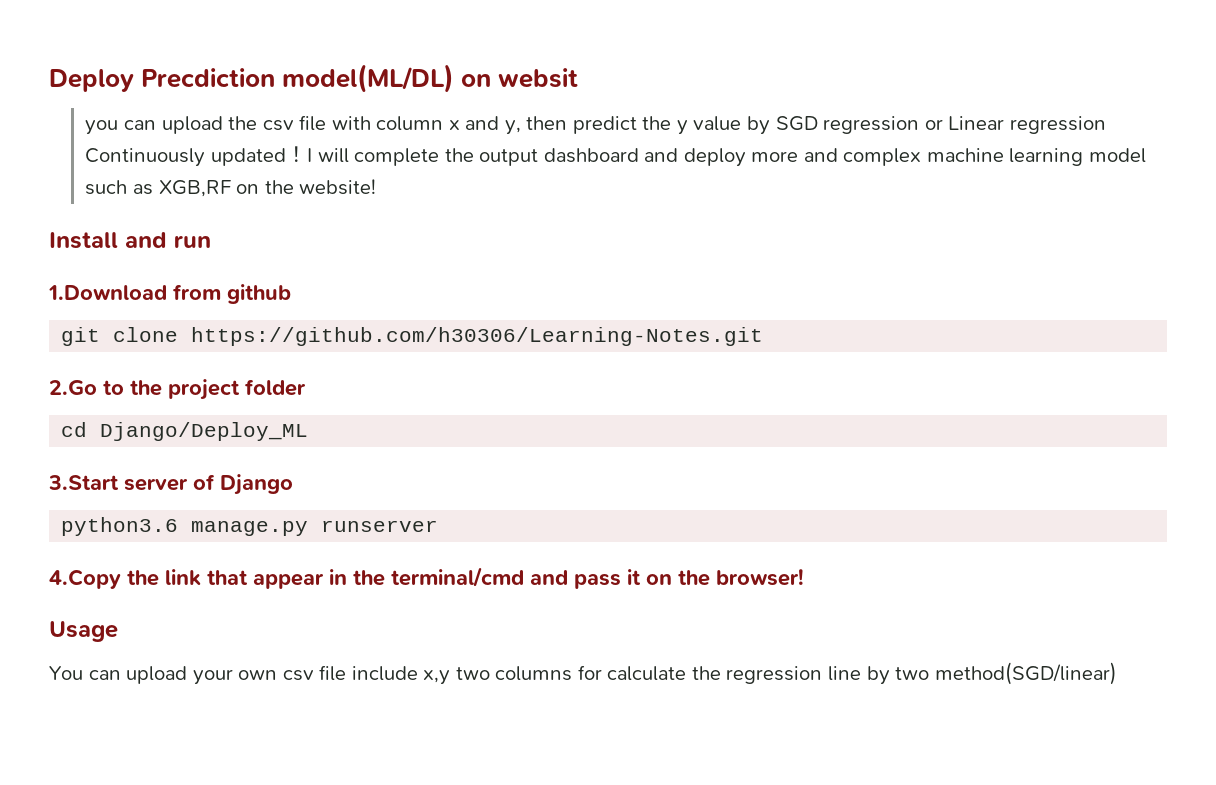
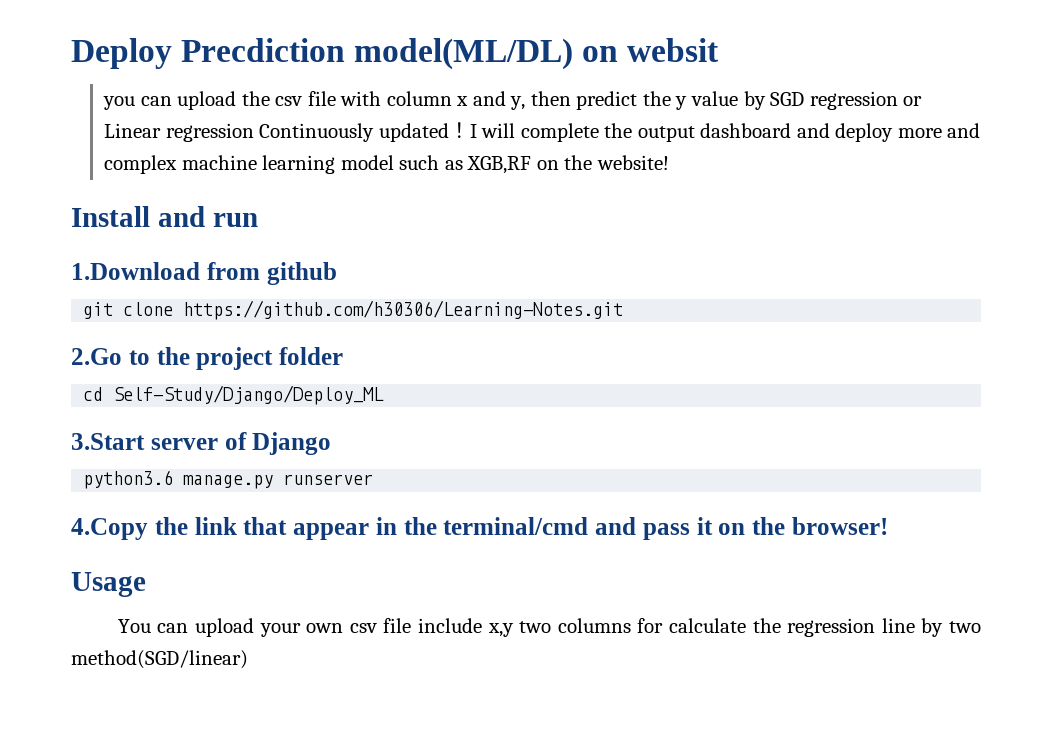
- cd Django/Deploy_ML
+ cd Self-Study/Django/Deploy_ML

